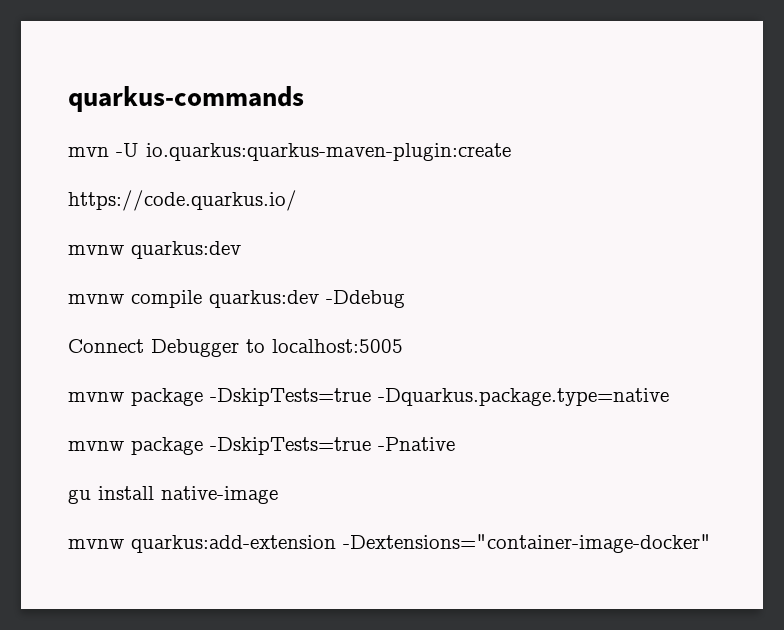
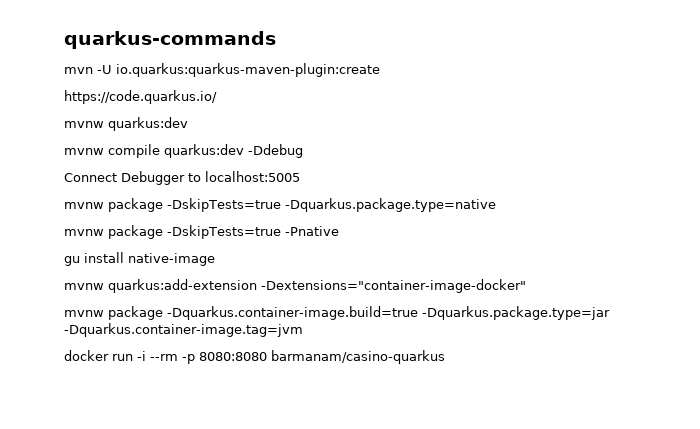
+ mvnw package -Dquarkus.container-image.build=true -Dquarkus.package.type=jar -Dquarkus.container-image.tag=jvm
+ docker run -i --rm -p 8080:8080 barmanam/casino-quarkus

